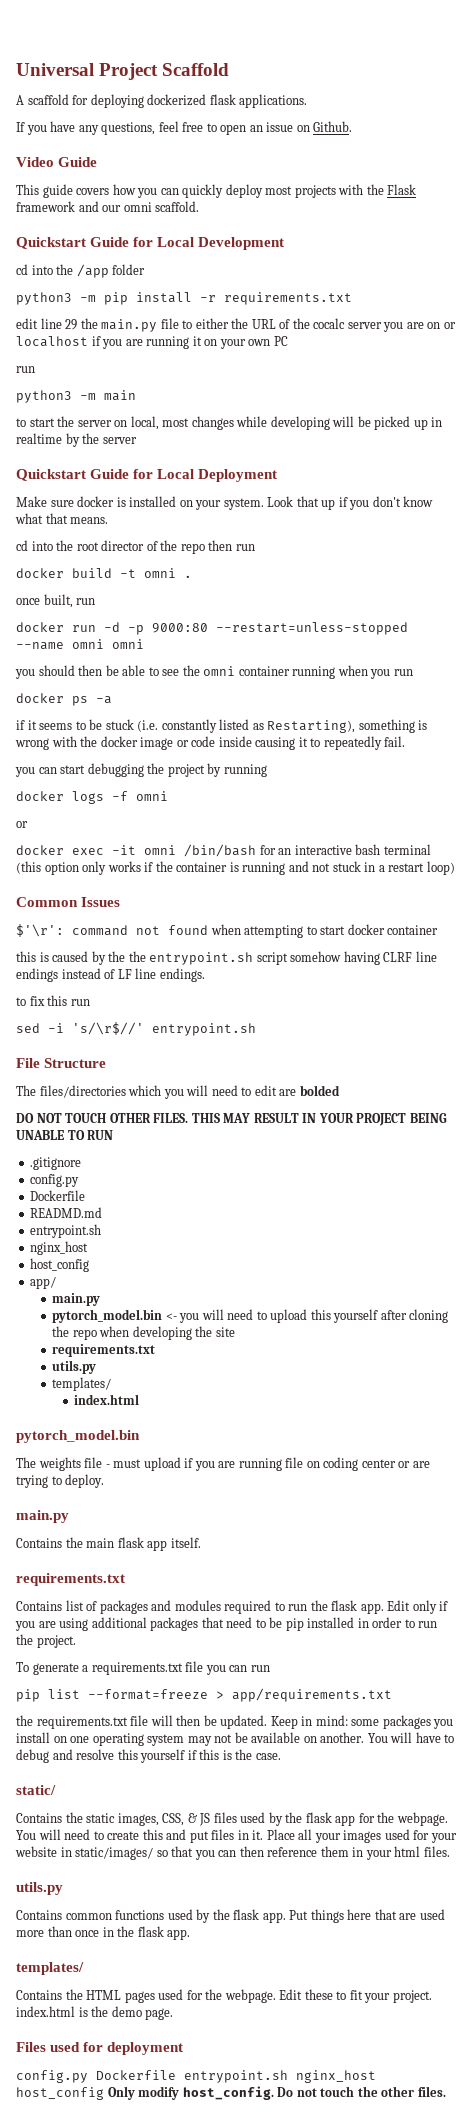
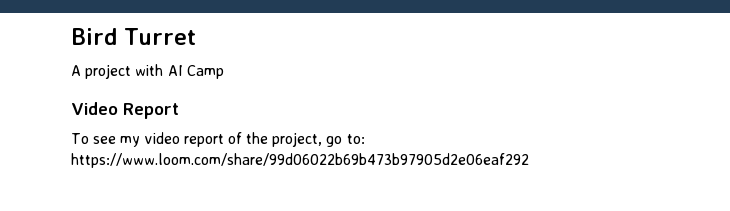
- Universal Project Scaffold
- A scaffold for deploying dockerized flask applications.
- If you have any questions, feel free to open an issue on Github.
- Video Guide
- This guide covers how you can quickly deploy most projects with the Flask framework and our omni scaffold.
- Quickstart Guide for Local Development
- cd into the /app folder
- python3 -m pip install -r requirements.txt
- edit line 29 the main.py file to either the URL of the cocalc server you are on or localhost if you are running it on your own PC
- run
- python3 -m main
- to start the server on local, most changes while developing will be picked up in realtime by the server
- Quickstart Guide for Local Deployment
- Make sure docker is installed on your system. Look that up if you don't know what that means.
- cd into the root director of the repo then run
- docker build -t omni .
- once built, run
- docker run -d -p 9000:80 --restart=unless-stopped --name omni omni
- you should then be able to see the omni container running when you run
- docker ps -a
- if it seems to be stuck (i.e. constantly listed as Restarting), something is wrong with the docker image or code inside causing it to repeatedly fail.
- you can start debugging the project by running
- docker logs -f omni
- or
- docker exec -it omni /bin/bash for an interactive bash terminal (this option only works if the container is running and not stuck in a restart loop)
- Common Issues
- $'\r': command not found when attempting to start docker container
- this is caused by the the entrypoint.sh script somehow having CLRF line endings instead of LF line endings.
- to fix this run
- sed -i 's/\r$//' entrypoint.sh
- File Structure
- The files/directories which you will need to edit are bolded
- DO NOT TOUCH OTHER FILES. THIS MAY RESULT IN YOUR PROJECT BEING UNABLE TO RUN
- .gitignore
- config.py
- Dockerfile
- READMD.md
- entrypoint.sh
- nginx_host
- host_config
- app/
- main.py
- pytorch_model.bin <- you will need to upload this yourself after cloning the repo when developing the site
- requirements.txt
- utils.py
- templates/
- index.html
- pytorch_model.bin
- The weights file - must upload if you are running file on coding center or are trying to deploy.
- main.py
- Contains the main flask app itself.
- requirements.txt
- Contains list of packages and modules required to run the flask app. Edit only if you are using additional packages that need to be pip installed in order to run the project.
- To generate a requirements.txt file you can run
- pip list --format=freeze > app/requirements.txt
- the requirements.txt file will then be updated. Keep in mind: some packages you install on one operating system may not be available on another. You will have to debug and resolve this yourself if this is the case.
- static/
- Contains the static images, CSS, & JS files used by the flask app for the webpage. You will need to create this and put files in it. Place all your images used for your website in static/images/ so that you can then reference them in your html files.
- utils.py
- Contains common functions used by the flask app. Put things here that are used more than once in the flask app.
- templates/
- Contains the HTML pages used for the webpage. Edit these to fit your project. index.html is the demo page.
- Files used for deployment
- config.py Dockerfile entrypoint.sh nginx_host host_config Only modify host_config. Do not touch the other files.
+ Bird Turret
+ A project with AI Camp
+ Video Report
+ To see my video report of the project, go to: https://www.loom.com/share/99d06022b69b473b97905d2e06eaf292

